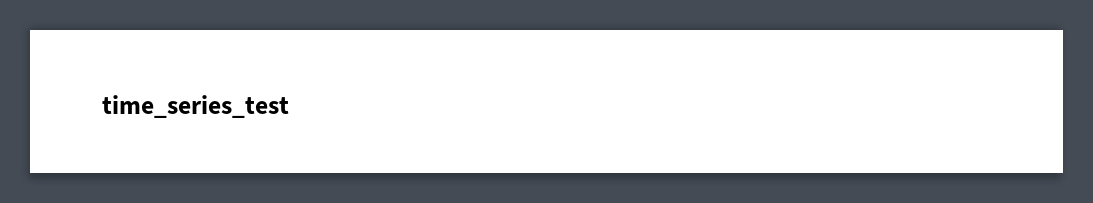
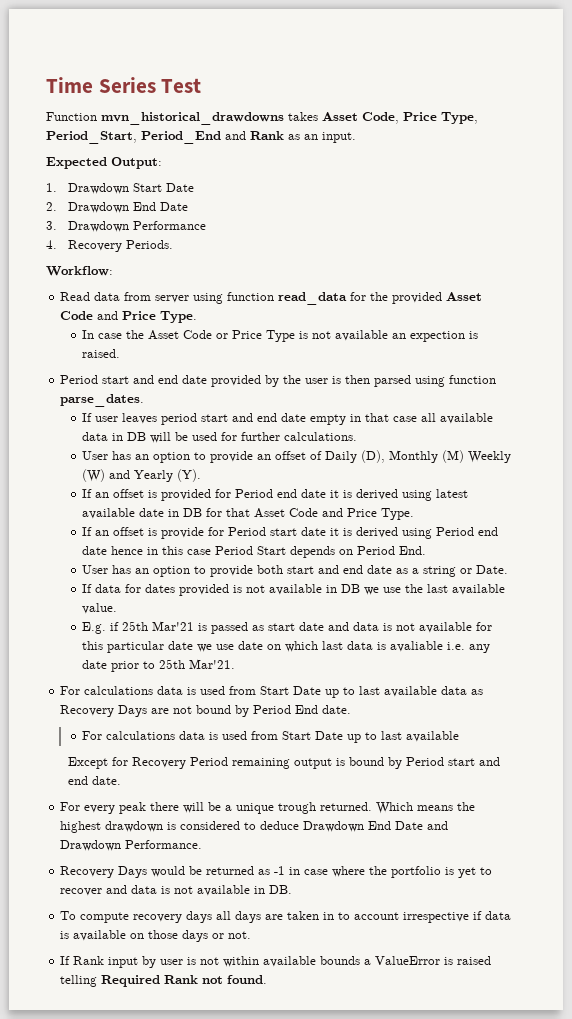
- time_series_test
+ Time Series Test
+ Function mvn_historical_drawdowns takes Asset Code, Price Type, Period_Start, Period_End and Rank as an input.
+ Expected Output:
+ 1. Drawdown Start Date
+ 2. Drawdown End Date
+ 3. Drawdown Performance
+ 4. Recovery Periods.
+ Workflow:
+ Read data from server using function read_data for the provided Asset Code and Price Type.
+ In case the Asset Code or Price Type is not available an expection is raised.
+ Period start and end date provided by the user is then parsed using function parse_dates.
+ If user leaves period start and end date empty in that case all available data in DB will be used for further calculations.
+ User has an option to provide an offset of Daily (D), Monthly (M) Weekly (W) and Yearly (Y).
+ If an offset is provided for Period end date it is derived using latest available date in DB for that Asset Code and Price Type.
+ If an offset is provide for Period start date it is derived using Period end date hence in this case Period Start depends on Period End.
+ User has an option to provide both start and end date as a string or Date.
+ If data for dates provided is not available in DB we use the last available value.
+ E.g. if 25th Mar'21 is passed as start date and data is not available for this particular date we use date on which last data is avaliable i.e. any date prior to 25th Mar'21.
+ For calculations data is used from Start Date up to last available data as Recovery Days are not bound by Period End date.
+ For calculations data is used from Start Date up to last available
+ Except for Recovery Period remaining output is bound by Period start and end date.
+ For every peak there will be a unique trough returned. Which means the highest drawdown is considered to deduce Drawdown End Date and Drawdown Performance.
+ Recovery Days would be returned as -1 in case where the portfolio is yet to recover and data is not available in DB.
+ To compute recovery days all days are taken in to account irrespective if data is available on those days or not.
+ If Rank input by user is not within available bounds a ValueError is raised telling Required Rank not found.

